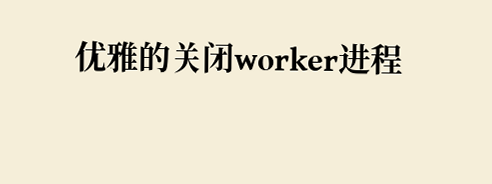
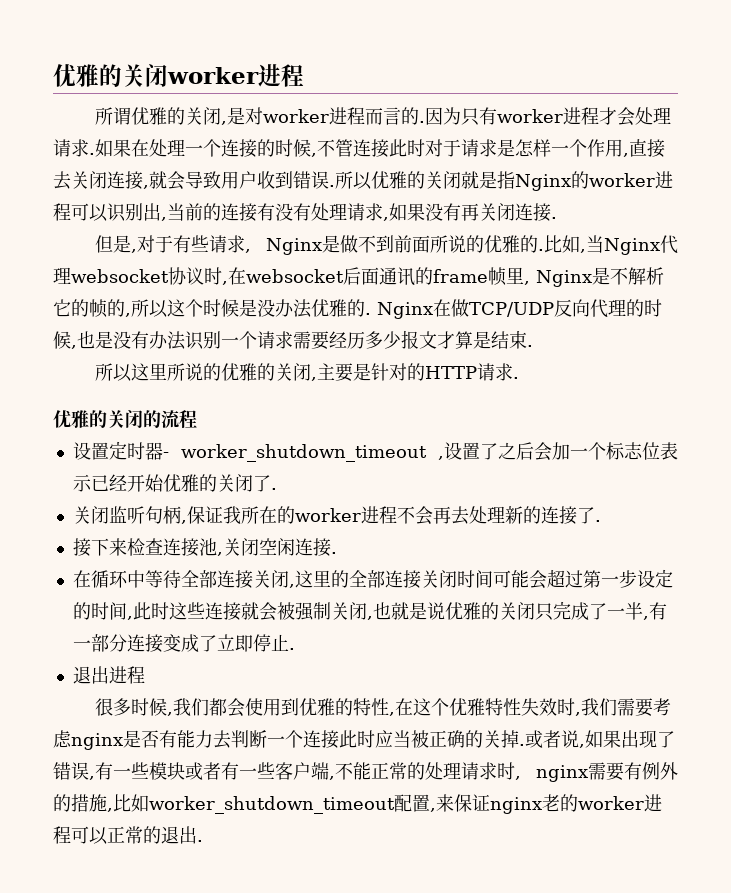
+ 所谓优雅的关闭,是对worker进程而言的.因为只有worker进程才会处理请求.如果在处理一个连接的时候,不管连接此时对于请求是怎样一个作用,直接去关闭连接,就会导致用户收到错误.所以优雅的关闭就是指Nginx的worker进程可以识别出,当前的连接有没有处理请求,如果没有再关闭连接.
+ 但是,对于有些请求, Nginx是做不到前面所说的优雅的.比如,当Nginx代理websocket协议时,在websocket后面通讯的frame帧里, Nginx是不解析它的帧的,所以这个时候是没办法优雅的. Nginx在做TCP/UDP反向代理的时候,也是没有办法识别一个请求需要经历多少报文才算是结束.
+ 所以这里所说的优雅的关闭,主要是针对的HTTP请求.
+ 优雅的关闭的流程
+ 设置定时器- worker_shutdown_timeout ,设置了之后会加一个标志位表示已经开始优雅的关闭了.
+ 关闭监听句柄,保证我所在的worker进程不会再去处理新的连接了.
+ 接下来检查连接池,关闭空闲连接.
+ 在循环中等待全部连接关闭,这里的全部连接关闭时间可能会超过第一步设定的时间,此时这些连接就会被强制关闭,也就是说优雅的关闭只完成了一半,有一部分连接变成了立即停止.
+ 退出进程
+ 很多时候,我们都会使用到优雅的特性,在这个优雅特性失效时,我们需要考虑nginx是否有能力去判断一个连接此时应当被正确的关掉.或者说,如果出现了错误,有一些模块或者有一些客户端,不能正常的处理请求时, nginx需要有例外的措施,比如worker_shutdown_timeout配置,来保证nginx老的worker进程可以正常的退出.

